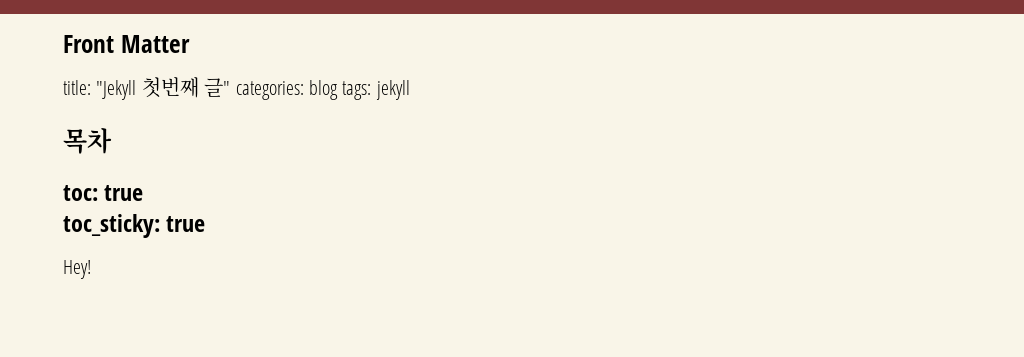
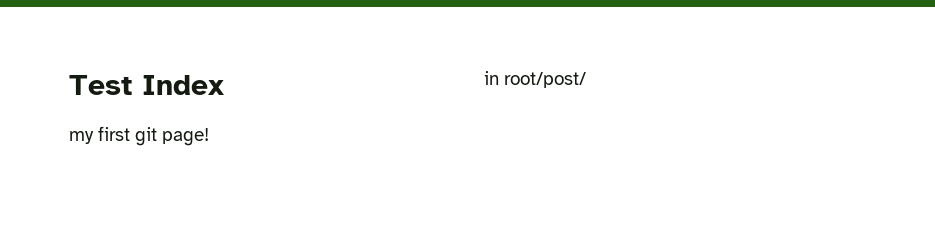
- Front Matter
- title: "Jekyll 첫번째 글" categories: blog tags: jekyll
- 목차
- toc: true
- toc_sticky: true
- Hey!
+ Test Index
+ my first git page!
+ in root/post/

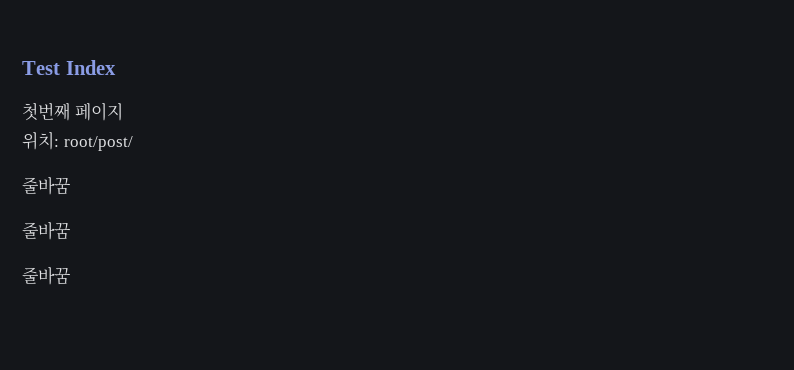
- my first git page!
- in root/post/
+ 첫번째 페이지
+ 위치: root/post/
+ 줄바꿈
+ 줄바꿈
+ 줄바꿈

